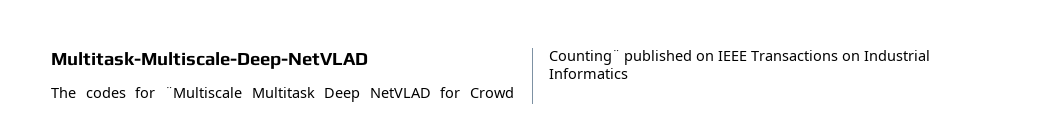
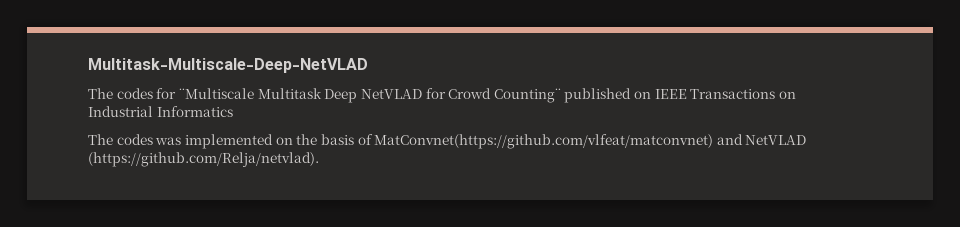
+ The codes was implemented on the basis of MatConvnet(https://github.com/vlfeat/matconvnet) and NetVLAD (https://github.com/Relja/netvlad).

